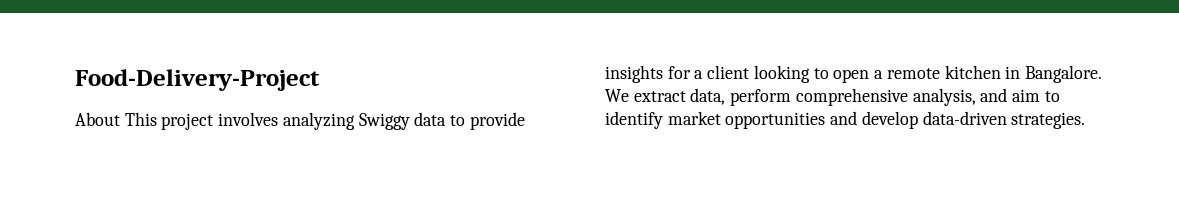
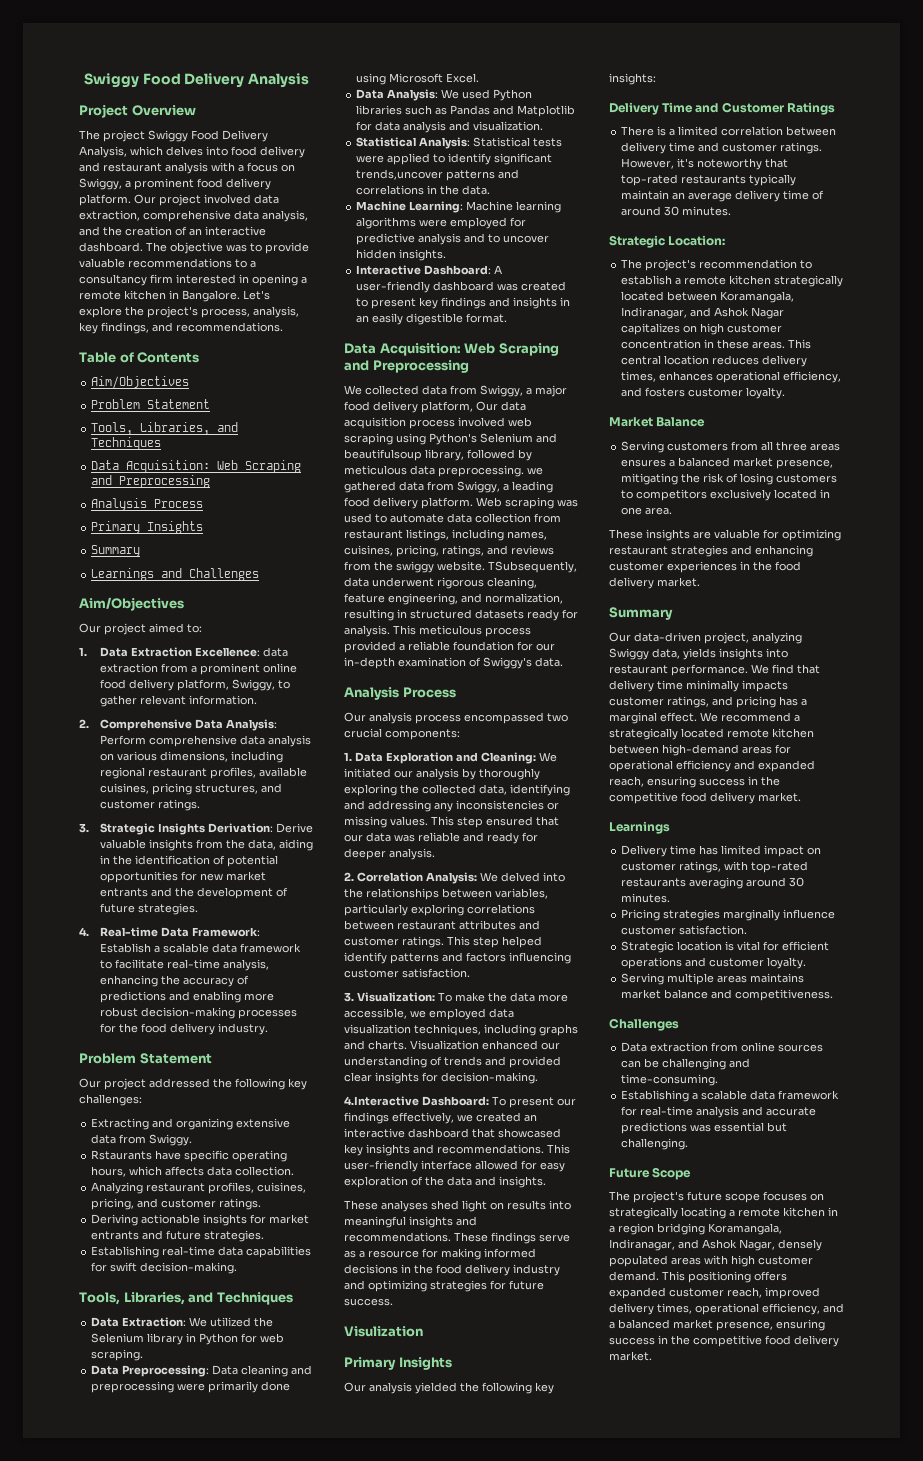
- Food-Delivery-Project
- About This project involves analyzing Swiggy data to provide insights for a client looking to open a remote kitchen in Bangalore.
+ Swiggy Food Delivery Analysis
+ Project Overview
+ The project Swiggy Food Delivery Analysis, which delves into food delivery and restaurant analysis with a focus on Swiggy, a prominent food delivery platform. Our project involved data extraction, comprehensive data analysis, and the creation of an interactive dashboard. The objective was to provide valuable recommendations to a consultancy firm interested in opening a remote kitchen in Bangalore.
- We extract data, perform comprehensive analysis, and aim to identify market opportunities and develop data-driven strategies.
+ Let's explore the project's process, analysis, key findings, and recommendations.
+ Table of Contents
+ Aim/Objectives
+ Problem Statement
+ Tools, Libraries, and Techniques
+ Data Acquisition: Web Scraping and Preprocessing
+ Analysis Process
+ Primary Insights
+ Summary
+ Learnings and Challenges
+ Aim/Objectives
+ Our project aimed to:
+ 1. Data Extraction Excellence: data extraction from a prominent online food delivery platform, Swiggy, to gather relevant information.
+ 2. Comprehensive Data Analysis: Perform comprehensive data analysis on various dimensions, including regional restaurant profiles, available cuisines, pricing structures, and customer ratings.
+ 3. Strategic Insights Derivation: Derive valuable insights from the data, aiding in the identification of potential opportunities for new market entrants and the development of future strategies.
+ 4. Real-time Data Framework: Establish a scalable data framework to facilitate real-time analysis, enhancing the accuracy of predictions and enabling more robust decision-making processes for the food delivery industry.
+ Problem Statement
+ Our project addressed the following key challenges:
+ Extracting and organizing extensive data from Swiggy.
+ Rstaurants have specific operating hours, which affects data collection.
+ Analyzing restaurant profiles, cuisines, pricing, and customer ratings.
+ Deriving actionable insights for market entrants and future strategies.
+ Establishing real-time data capabilities for swift decision-making.
+ Tools, Libraries, and Techniques
+ Data Extraction: We utilized the Selenium library in Python for web scraping.
+ Data Preprocessing: Data cleaning and preprocessing were primarily done using Microsoft Excel.
+ Data Analysis: We used Python libraries such as Pandas and Matplotlib for data analysis and visualization.
+ Statistical Analysis: Statistical tests were applied to identify significant trends,uncover patterns and correlations in the data.
+ Machine Learning: Machine learning algorithms were employed for predictive analysis and to uncover hidden insights.
+ Interactive Dashboard: A user-friendly dashboard was created to present key findings and insights in an easily digestible format.
+ Data Acquisition: Web Scraping and Preprocessing
+ We collected data from Swiggy, a major food delivery platform, Our data acquisition process involved web scraping using Python's Selenium and beautifulsoup library, followed by meticulous data preprocessing. we gathered data from Swiggy, a leading food delivery platform. Web scraping was used to automate data collection from restaurant listings, including names, cuisines, pricing, ratings, and reviews from the swiggy website. TSubsequently, data underwent rigorous cleaning, feature engineering, and normalization, resulting in structured datasets ready for analysis. This meticulous process provided a reliable foundation for our in-depth examination of Swiggy's data.
+ Analysis Process
+ Our analysis process encompassed two crucial components:
+ 1. Data Exploration and Cleaning: We initiated our analysis by thoroughly exploring the collected data, identifying and addressing any inconsistencies or missing values. This step ensured that our data was reliable and ready for deeper analysis.
+ 2. Correlation Analysis: We delved into the relationships between variables, particularly exploring correlations between restaurant attributes and customer ratings. This step helped identify patterns and factors influencing customer satisfaction.
+ 3. Visualization: To make the data more accessible, we employed data visualization techniques, including graphs and charts. Visualization enhanced our understanding of trends and provided clear insights for decision-making.
+ 4.Interactive Dashboard: To present our findings effectively, we created an interactive dashboard that showcased key insights and recommendations. This user-friendly interface allowed for easy exploration of the data and insights.
+ These analyses shed light on results into meaningful insights and recommendations. These findings serve as a resource for making informed decisions in the food delivery industry and optimizing strategies for future success.
+ Visulization
+ Primary Insights
+ Our analysis yielded the following key insights:
+ Delivery Time and Customer Ratings
+ There is a limited correlation between delivery time and customer ratings. However, it's noteworthy that top-rated restaurants typically maintain an average delivery time of around 30 minutes.
+ Strategic Location:
+ The project's recommendation to establish a remote kitchen strategically located between Koramangala, Indiranagar, and Ashok Nagar capitalizes on high customer concentration in these areas. This central location reduces delivery times, enhances operational efficiency, and fosters customer loyalty.
+ Market Balance
+ Serving customers from all three areas ensures a balanced market presence, mitigating the risk of losing customers to competitors exclusively located in one area.
+ These insights are valuable for optimizing restaurant strategies and enhancing customer experiences in the food delivery market.
+ Summary
+ Our data-driven project, analyzing Swiggy data, yields insights into restaurant performance. We find that delivery time minimally impacts customer ratings, and pricing has a marginal effect. We recommend a strategically located remote kitchen between high-demand areas for operational efficiency and expanded reach, ensuring success in the competitive food delivery market.
+ Learnings
+ Delivery time has limited impact on customer ratings, with top-rated restaurants averaging around 30 minutes.
+ Pricing strategies marginally influence customer satisfaction.
+ Strategic location is vital for efficient operations and customer loyalty.
+ Serving multiple areas maintains market balance and competitiveness.
+ Challenges
+ Data extraction from online sources can be challenging and time-consuming.
+ Establishing a scalable data framework for real-time analysis and accurate predictions was essential but challenging.
+ Future Scope
+ The project's future scope focuses on strategically locating a remote kitchen in a region bridging Koramangala, Indiranagar, and Ashok Nagar, densely populated areas with high customer demand. This positioning offers expanded customer reach, improved delivery times, operational efficiency, and a balanced market presence, ensuring success in the competitive food delivery market.

